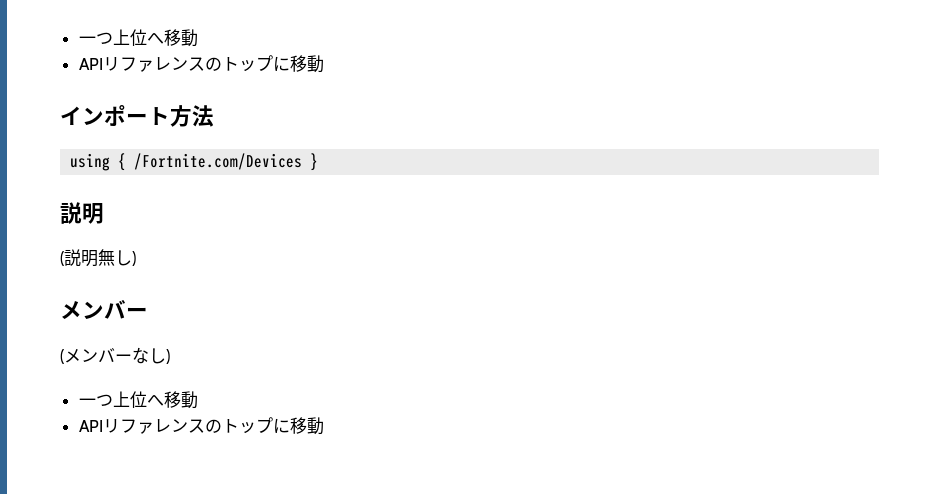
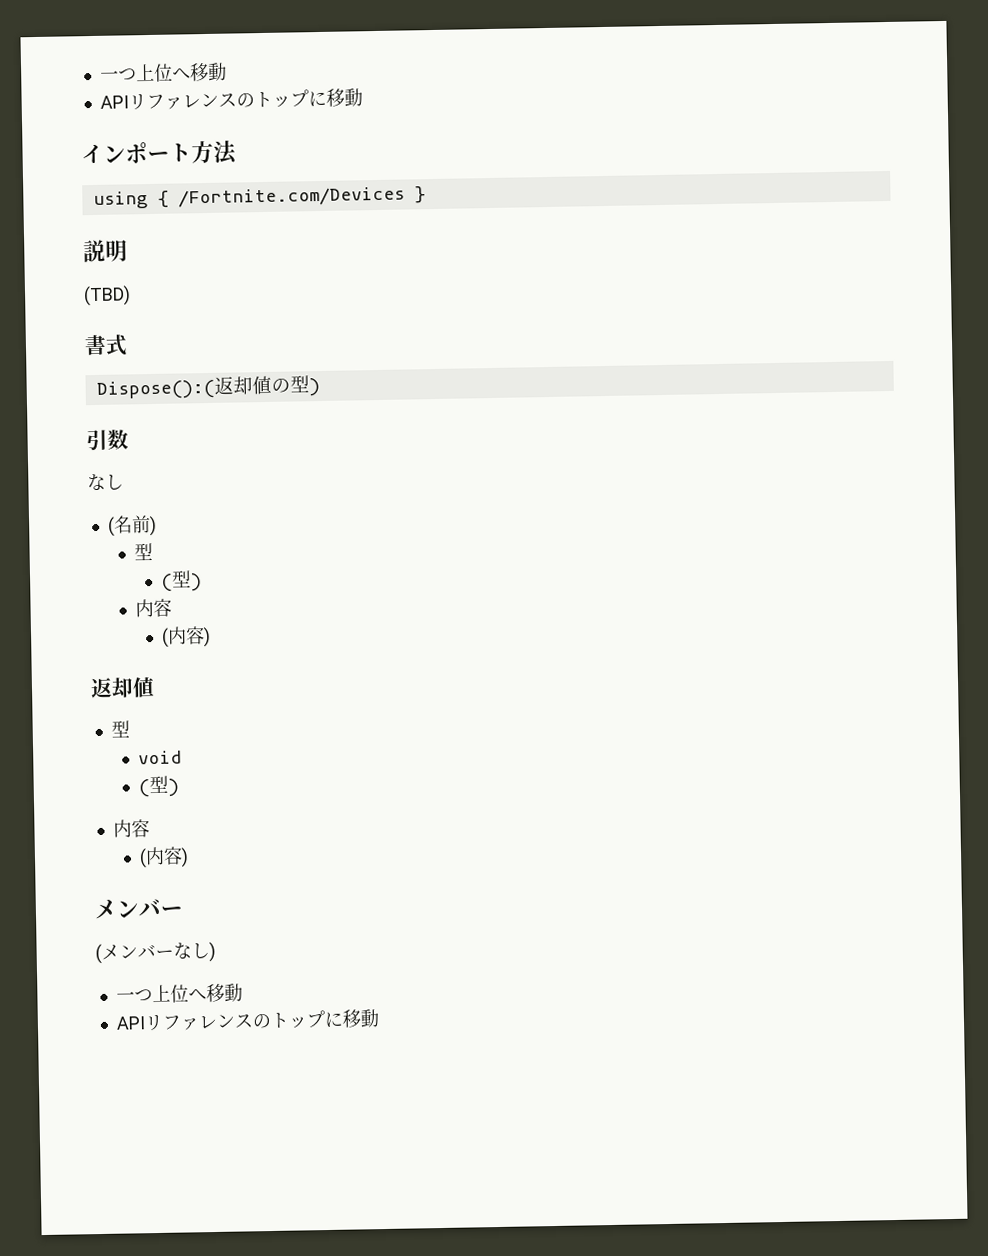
- (説明無し)
+ (TBD)
+ 書式
+ Dispose():(返却値の型)
+ 引数
+ なし
+ (名前)
+ 型
+ (型)
+ 内容
+ (内容)
+ 返却値
+ 型
+ void
+ (型)
+ 内容
+ (内容)

